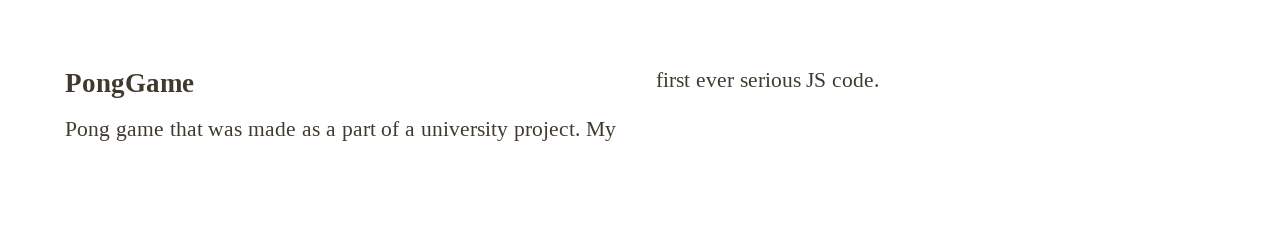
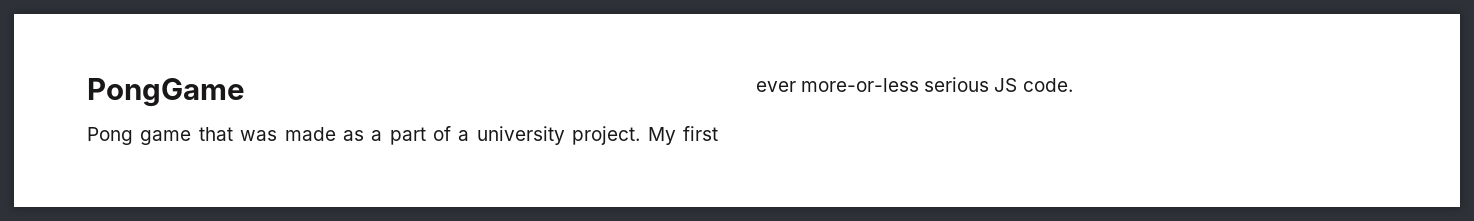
- My first ever serious JS code.
+ My first ever more-or-less serious JS code.

